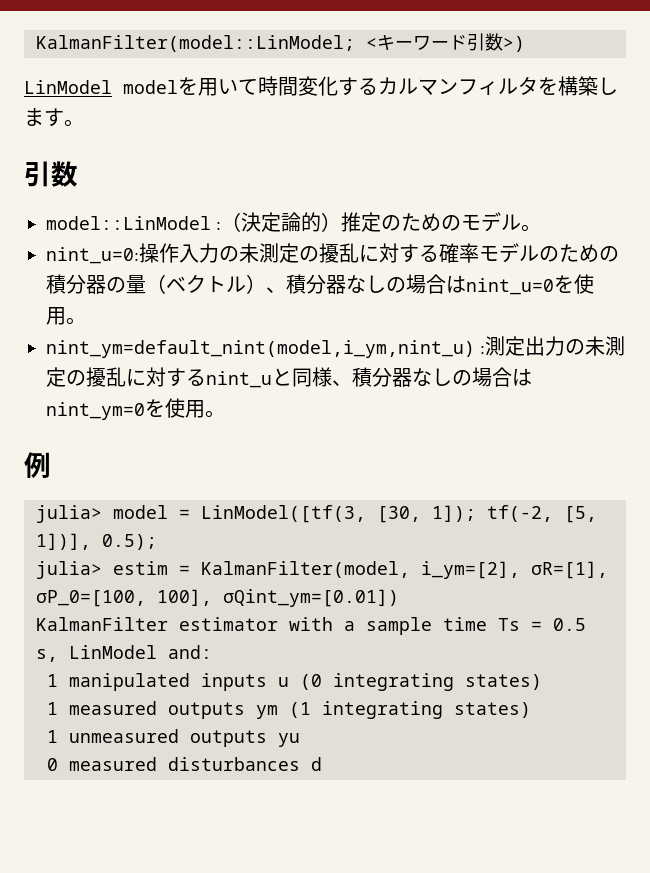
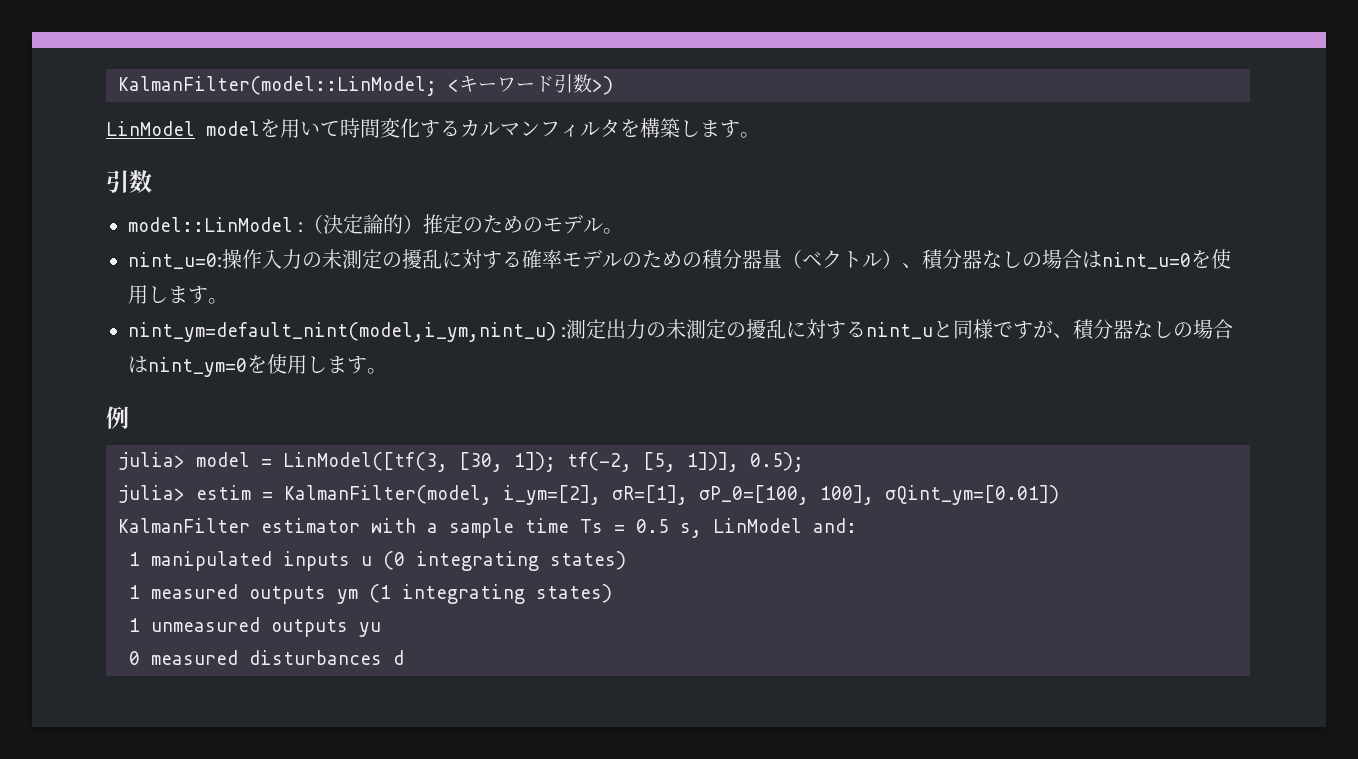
- nint_u=0:操作入力の未測定の擾乱に対する確率モデルのための積分器の量（ベクトル）、積分器なしの場合はnint_u=0を使用。
+ nint_u=0:操作入力の未測定の擾乱に対する確率モデルのための積分器量（ベクトル）、積分器なしの場合はnint_u=0を使用します。
- nint_ym=default_nint(model,i_ym,nint_u) :測定出力の未測定の擾乱に対するnint_uと同様、積分器なしの場合はnint_ym=0を使用。
+ nint_ym=default_nint(model,i_ym,nint_u) :測定出力の未測定の擾乱に対するnint_uと同様ですが、積分器なしの場合はnint_ym=0を使用します。

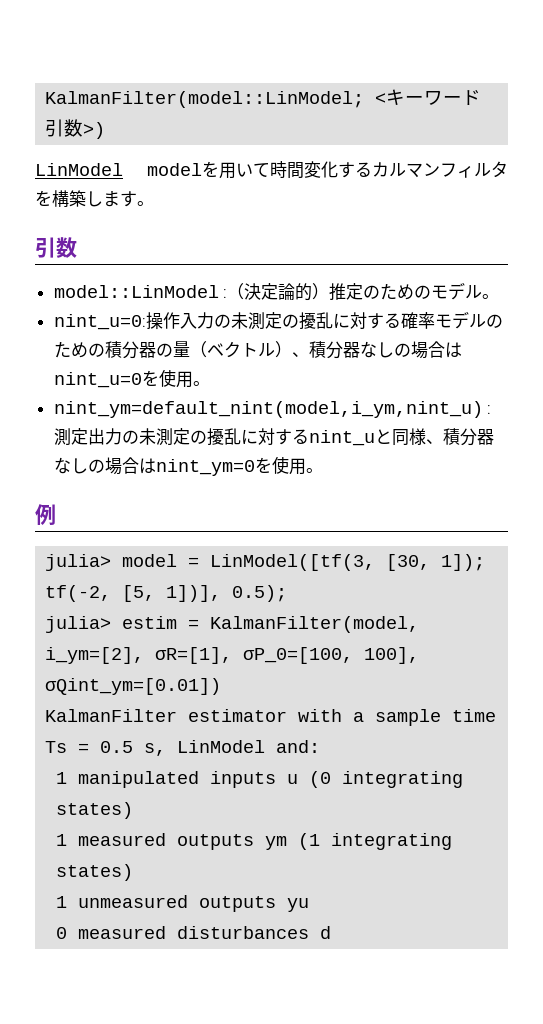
- nint_u=0:操作入力の未測定の擾乱に対する確率モデルのための積分器量（ベクトル）、積分器なしの場合はnint_u=0を使用します。
+ nint_u=0:操作入力の未測定の擾乱に対する確率モデルのための積分器の量（ベクトル）、積分器なしの場合はnint_u=0を使用。
- nint_ym=default_nint(model,i_ym,nint_u) :測定出力の未測定の擾乱に対するnint_uと同様ですが、積分器なしの場合はnint_ym=0を使用します。
+ nint_ym=default_nint(model,i_ym,nint_u) :測定出力の未測定の擾乱に対するnint_uと同様、積分器なしの場合はnint_ym=0を使用。

